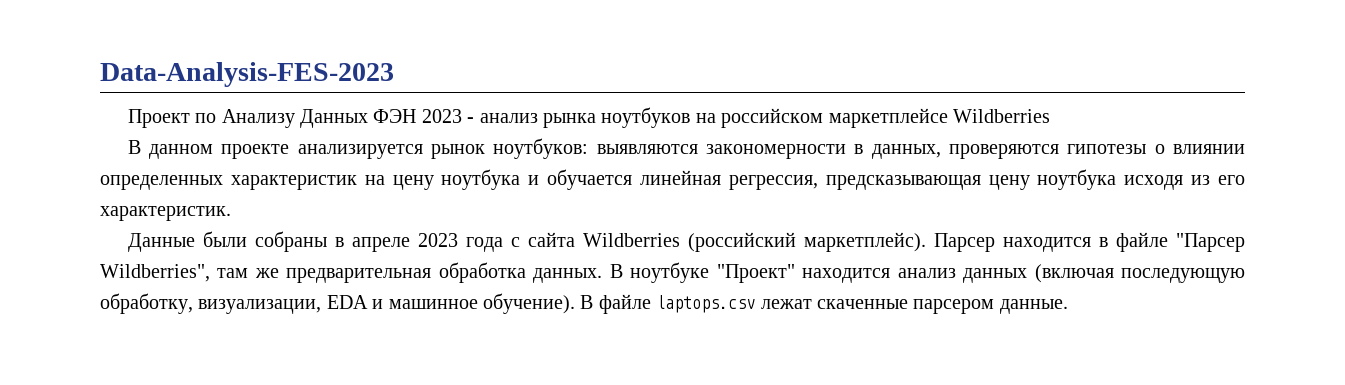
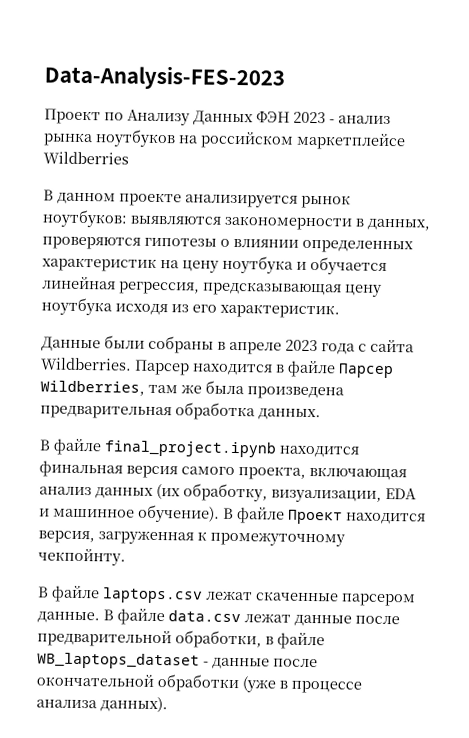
- Данные были собраны в апреле 2023 года с сайта Wildberries (российский маркетплейс).
+ Данные были собраны в апреле 2023 года с сайта Wildberries.
- Парсер находится в файле "Парсер Wildberries", там же предварительная обработка данных. В ноутбуке "Проект" находится анализ данных (включая последующую обработку, визуализации, EDA и машинное обучение).
+ Парсер находится в файле Парсер Wildberries, там же была произведена предварительная обработка данных.
+ В файле final_project.ipynb находится финальная версия самого проекта, включающая анализ данных (их обработку, визуализации, EDA и машинное обучение).
+ В файле Проект находится версия, загруженная к промежуточному чекпойнту.
+ В файле data.csv лежат данные после предварительной обработки, в файле WB_laptops_dataset - данные после окончательной обработки (уже в процессе анализа данных).

